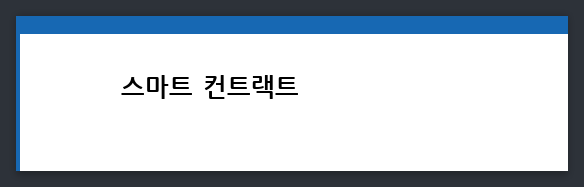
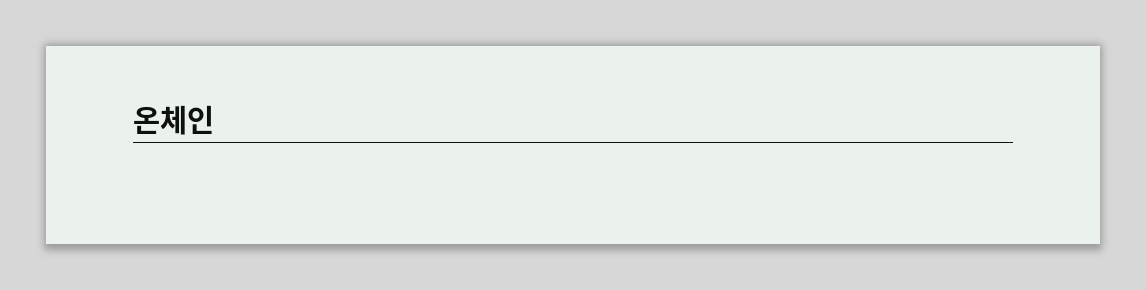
- 스마트 컨트랙트
+ 온체인

